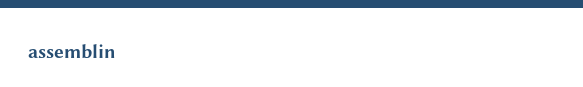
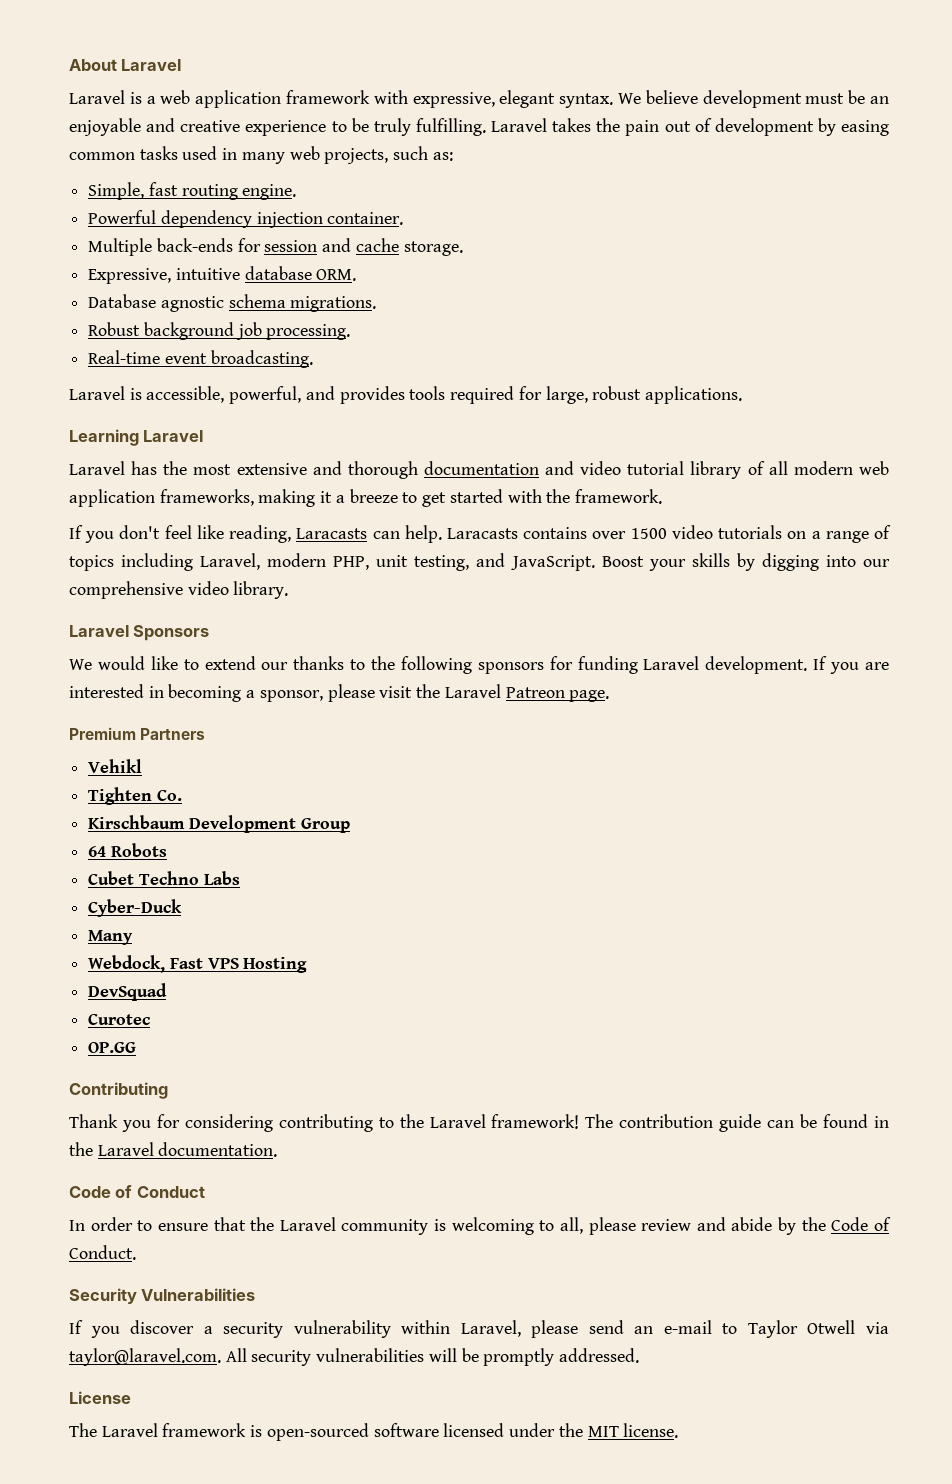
- assemblin
+ About Laravel
+ Laravel is a web application framework with expressive, elegant syntax. We believe development must be an enjoyable and creative experience to be truly fulfilling. Laravel takes the pain out of development by easing common tasks used in many web projects, such as:
+ Simple, fast routing engine.
+ Powerful dependency injection container.
+ Multiple back-ends for session and cache storage.
+ Expressive, intuitive database ORM.
+ Database agnostic schema migrations.
+ Robust background job processing.
+ Real-time event broadcasting.
+ Laravel is accessible, powerful, and provides tools required for large, robust applications.
+ Learning Laravel
+ Laravel has the most extensive and thorough documentation and video tutorial library of all modern web application frameworks, making it a breeze to get started with the framework.
+ If you don't feel like reading, Laracasts can help. Laracasts contains over 1500 video tutorials on a range of topics including Laravel, modern PHP, unit testing, and JavaScript. Boost your skills by digging into our comprehensive video library.
+ Laravel Sponsors
+ We would like to extend our thanks to the following sponsors for funding Laravel development. If you are interested in becoming a sponsor, please visit the Laravel Patreon page.
+ Premium Partners
+ Vehikl
+ Tighten Co.
+ Kirschbaum Development Group
+ 64 Robots
+ Cubet Techno Labs
+ Cyber-Duck
+ Many
+ Webdock, Fast VPS Hosting
+ DevSquad
+ Curotec
+ OP.GG
+ Contributing
+ Thank you for considering contributing to the Laravel framework! The contribution guide can be found in the Laravel documentation.
+ Code of Conduct
+ In order to ensure that the Laravel community is welcoming to all, please review and abide by the Code of Conduct.
+ Security Vulnerabilities
+ If you discover a security vulnerability within Laravel, please send an e-mail to Taylor Otwell via taylor@laravel.com. All security vulnerabilities will be promptly addressed.
+ License
+ The Laravel framework is open-sourced software licensed under the MIT license.

